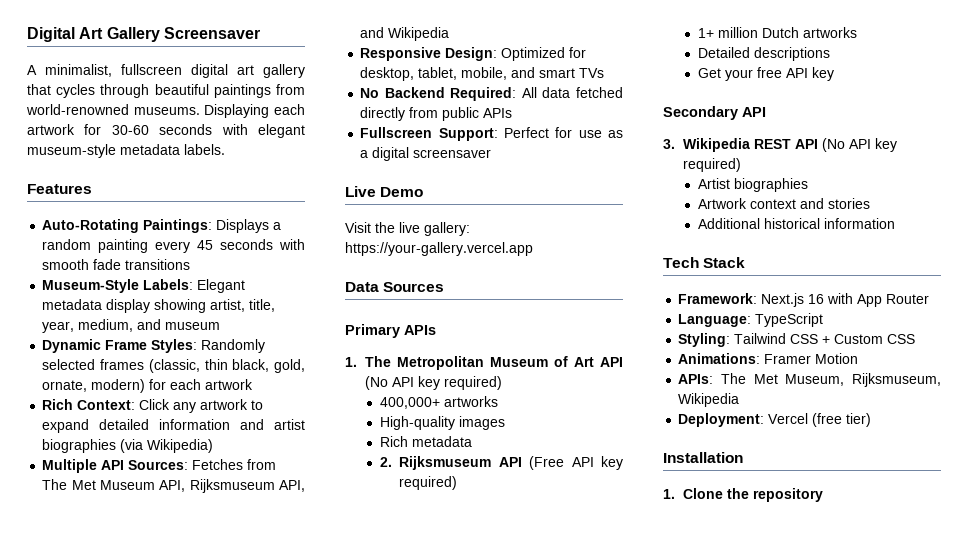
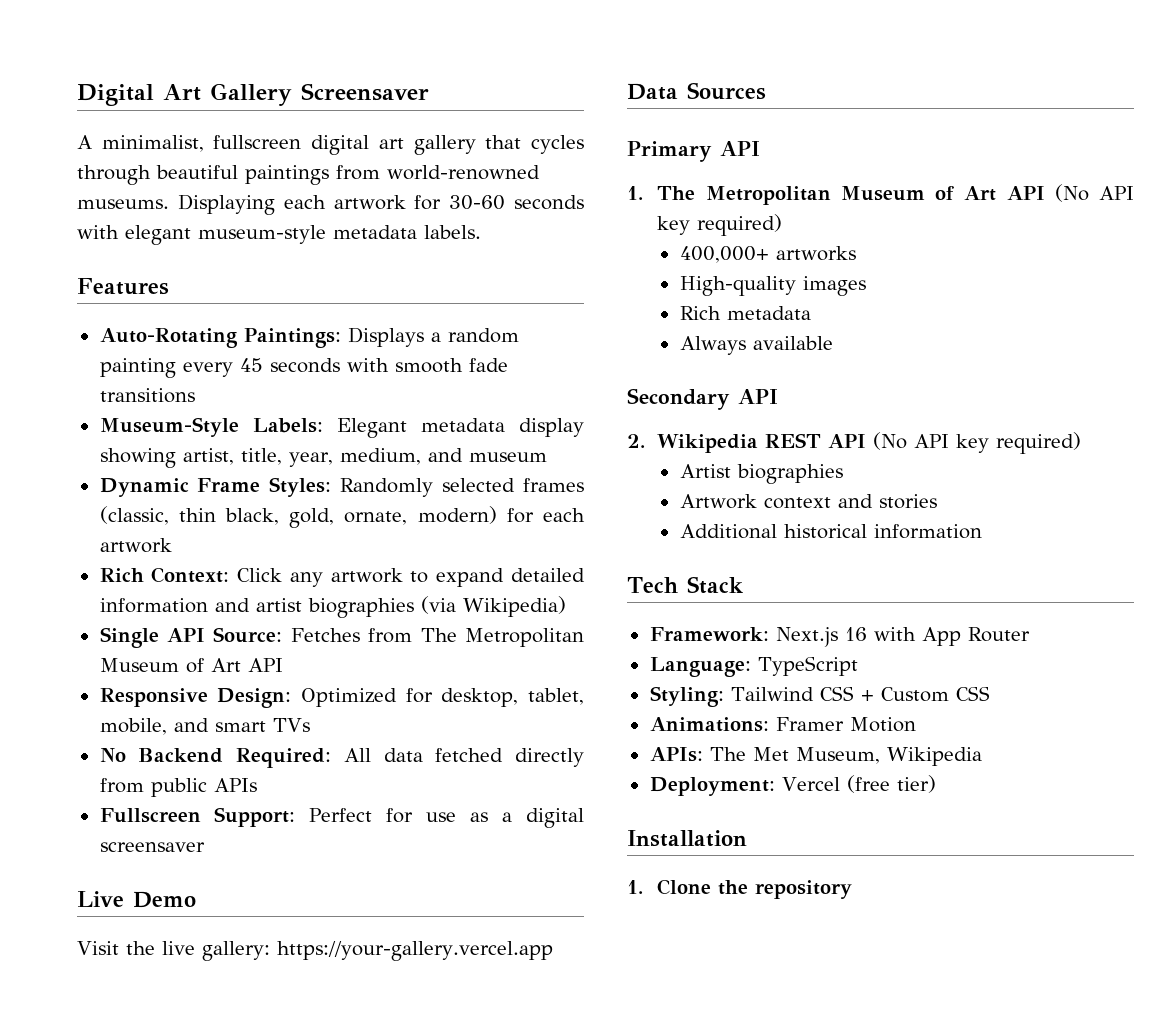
- Multiple API Sources: Fetches from The Met Museum API, Rijksmuseum API, and Wikipedia
+ Single API Source: Fetches from The Metropolitan Museum of Art API
- Primary APIs
+ Primary API
- 2. Rijksmuseum API (Free API key required)
- 1+ million Dutch artworks
- Detailed descriptions
- Get your free API key
+ Always available
- 3. Wikipedia REST API (No API key required)
+ 2. Wikipedia REST API (No API key required)
- APIs: The Met Museum, Rijksmuseum, Wikipedia
+ APIs: The Met Museum, Wikipedia

